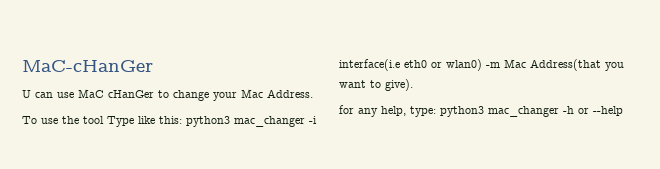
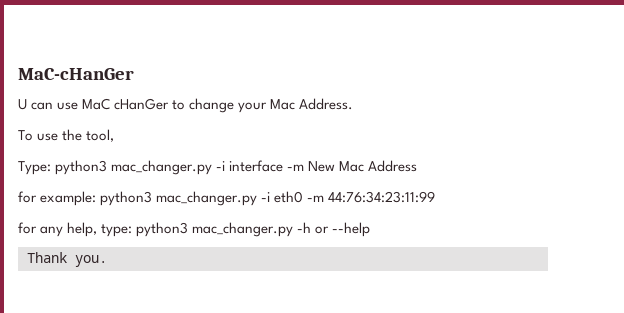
- To use the tool Type like this: python3 mac_changer -i interface(i.e eth0 or wlan0) -m Mac Address(that you want to give).
+ To use the tool,
+ Type: python3 mac_changer.py -i interface -m New Mac Address
+ for example: python3 mac_changer.py -i eth0 -m 44:76:34:23:11:99
- for any help, type: python3 mac_changer -h or --help
+ for any help, type: python3 mac_changer.py -h or --help
+ Thank you.

